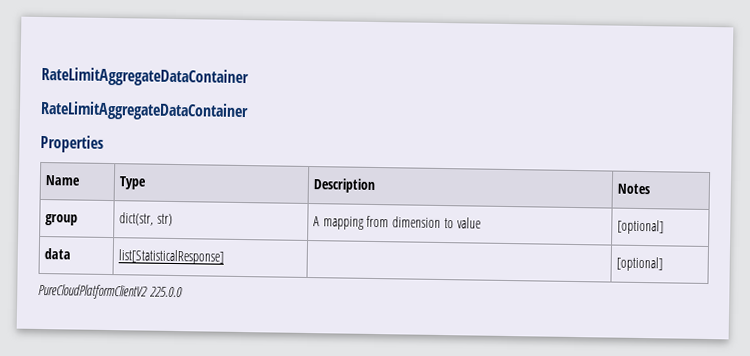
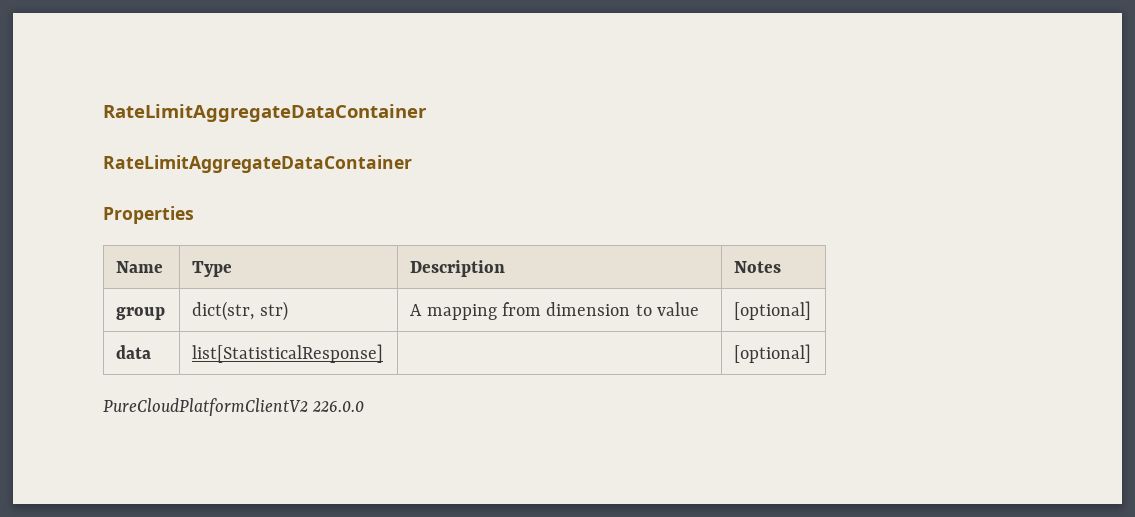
- PureCloudPlatformClientV2 225.0.0
+ PureCloudPlatformClientV2 226.0.0

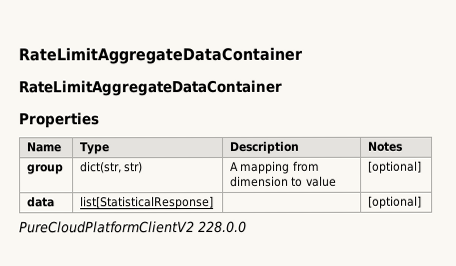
- PureCloudPlatformClientV2 226.0.0
+ PureCloudPlatformClientV2 228.0.0

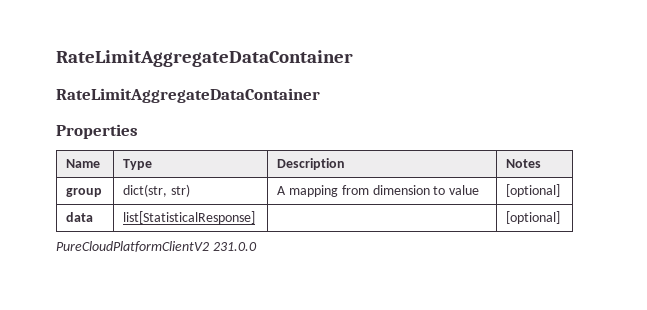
- PureCloudPlatformClientV2 228.0.0
+ PureCloudPlatformClientV2 231.0.0

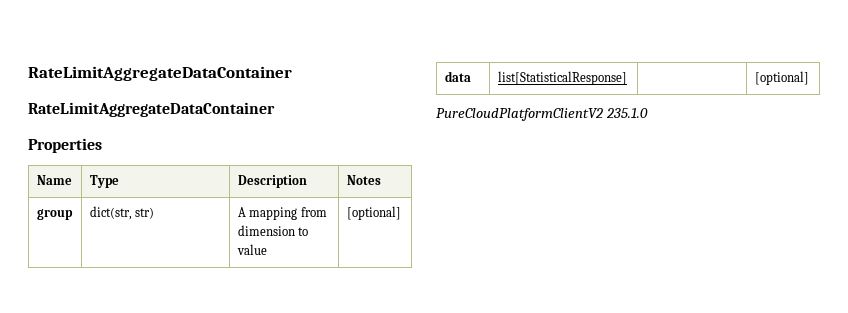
- PureCloudPlatformClientV2 231.0.0
+ PureCloudPlatformClientV2 235.1.0

